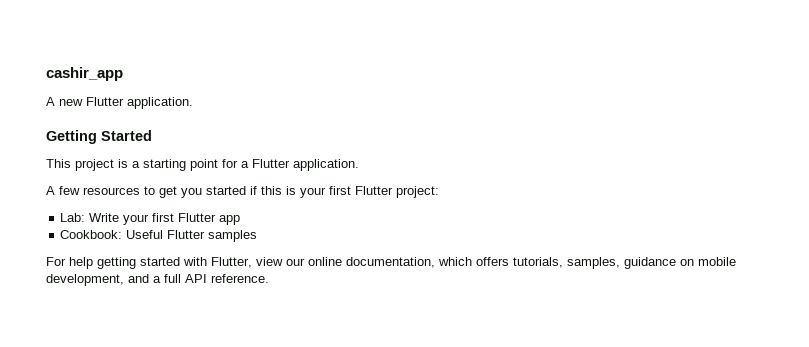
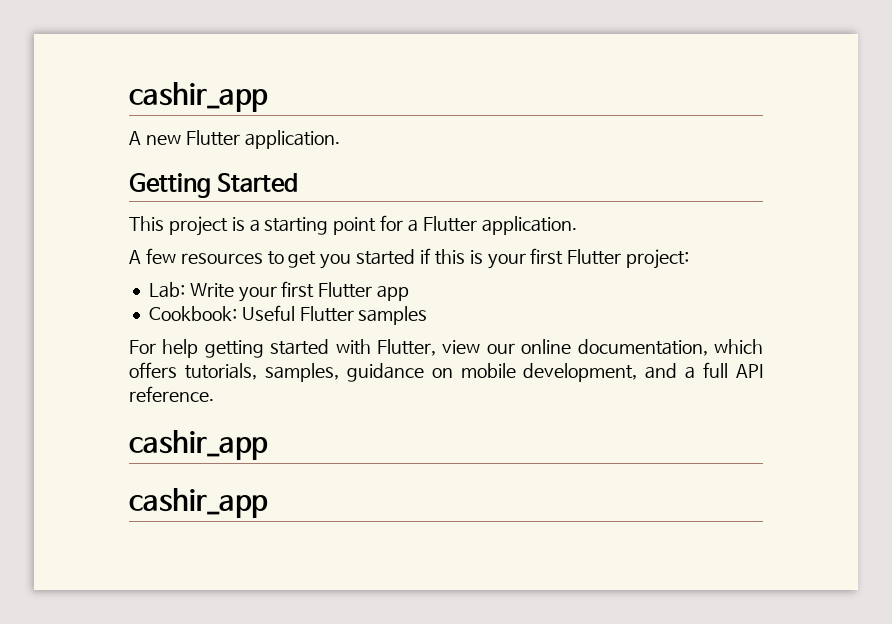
  For help getting started with Flutter, view our online documentation, which offers tutorials, samples, guidance on mobile development, and a full API reference.
+ cashir_app
+ cashir_app

